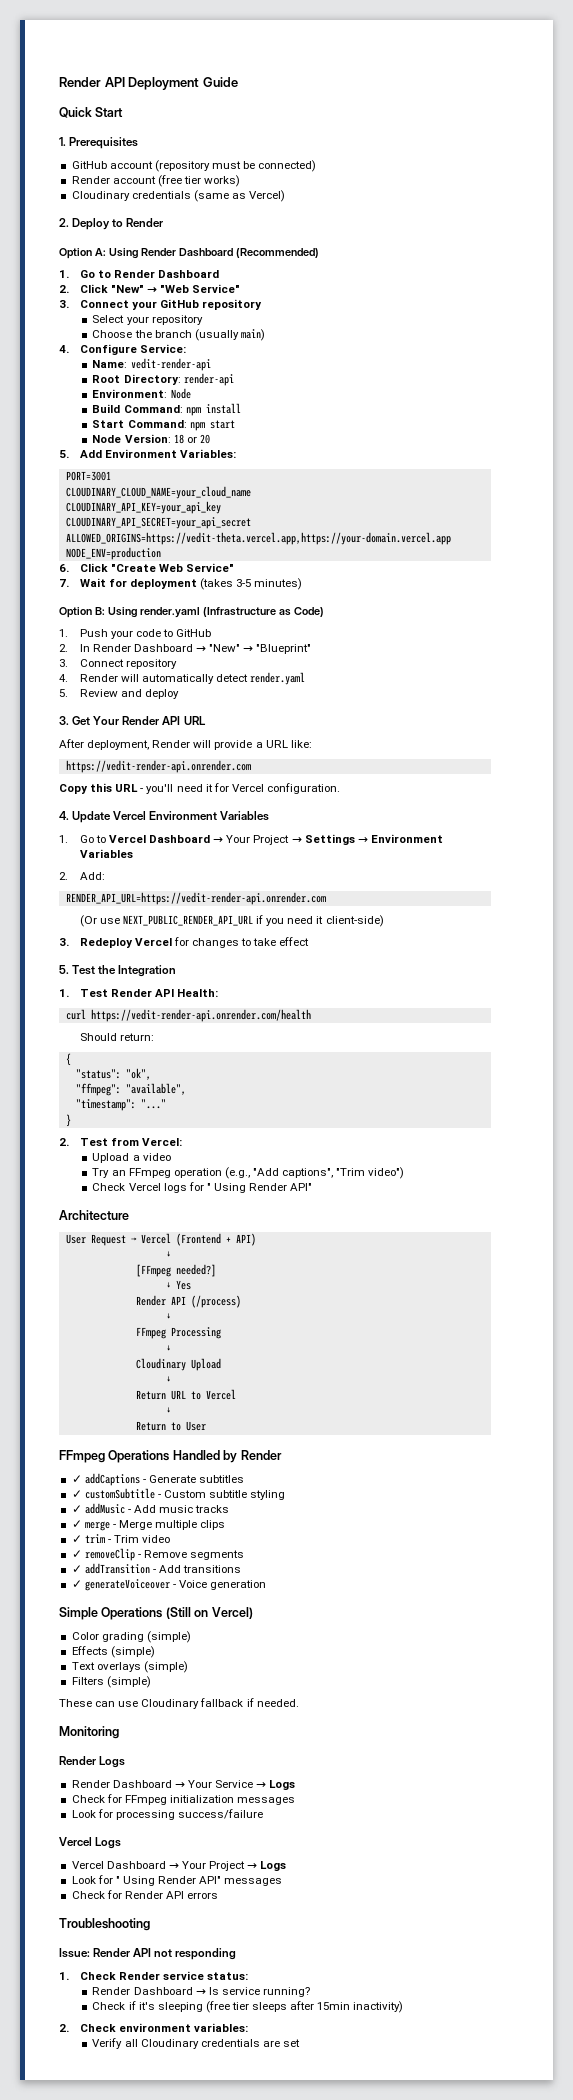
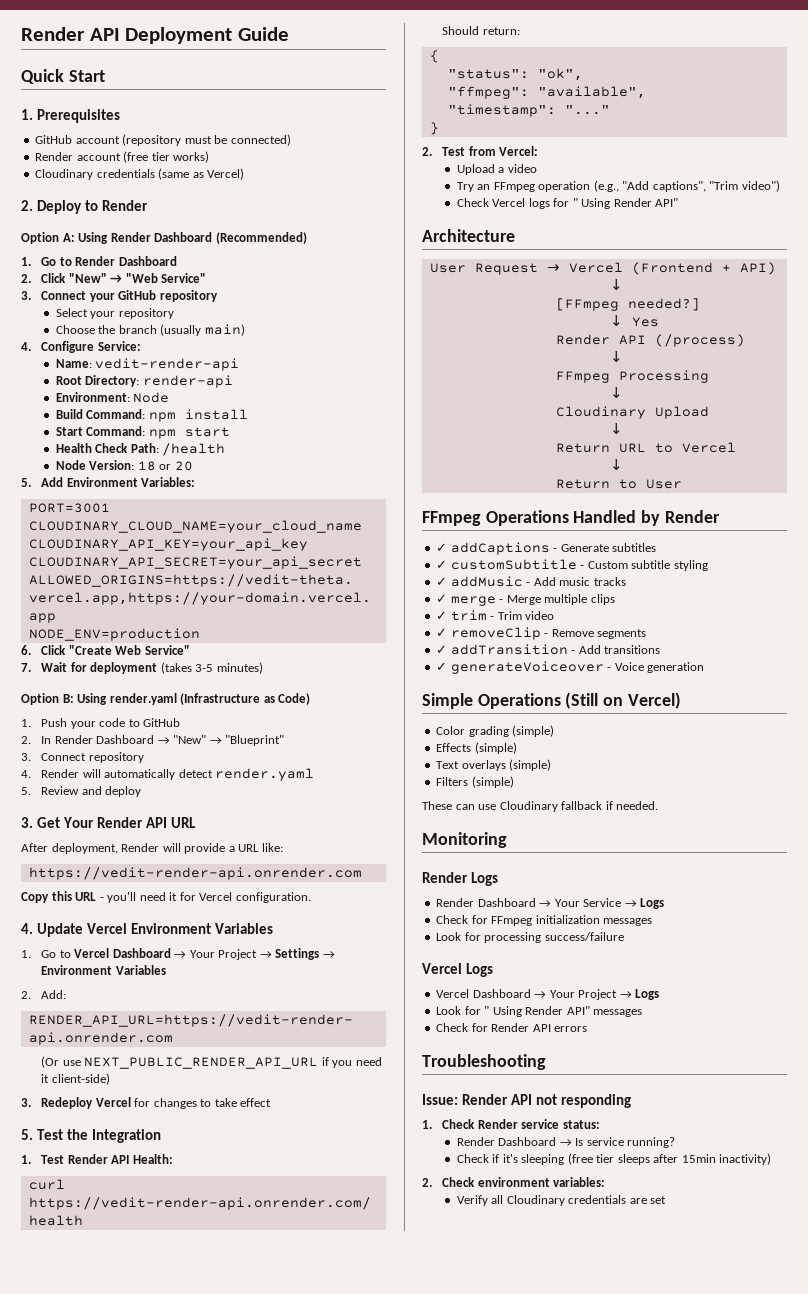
+ Health Check Path: /health

